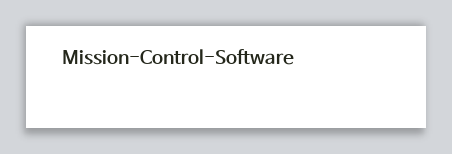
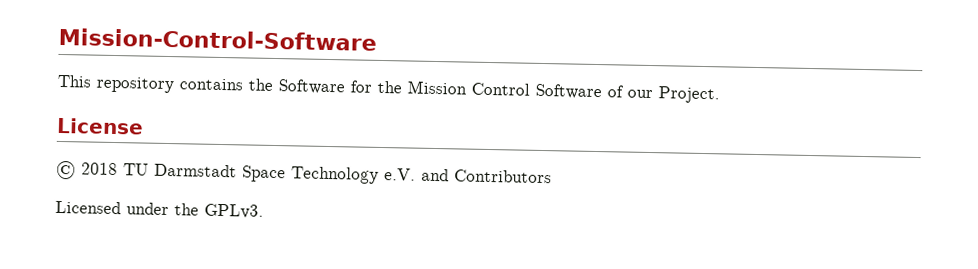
+ This repository contains the Software for the Mission Control Software of our Project.
+ License
+ © 2018 TU Darmstadt Space Technology e.V. and Contributors
+ Licensed under the GPLv3.

